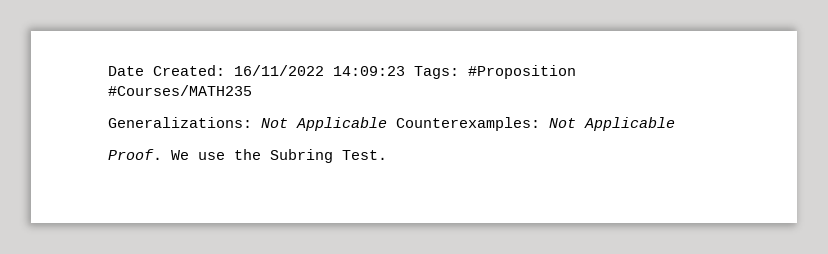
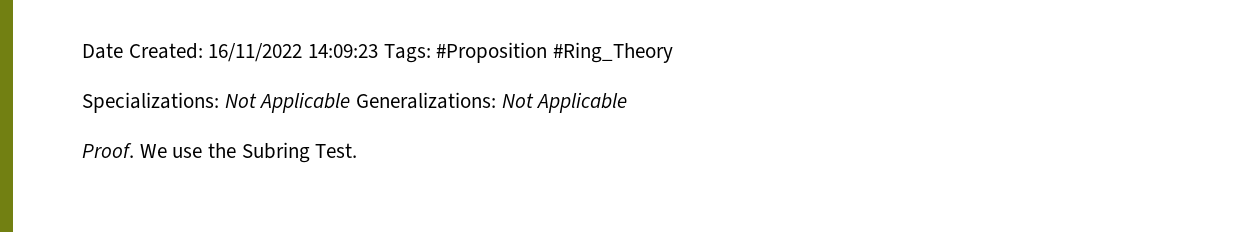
- Date Created: 16/11/2022 14:09:23 Tags: #Proposition #Courses/MATH235
- Generalizations: Not Applicable Counterexamples: Not Applicable
+ Date Created: 16/11/2022 14:09:23 Tags: #Proposition #Ring_Theory
+ Specializations: Not Applicable Generalizations: Not Applicable

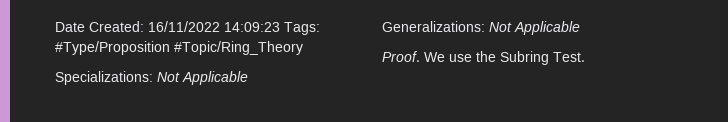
- Date Created: 16/11/2022 14:09:23 Tags: #Proposition #Ring_Theory
+ Date Created: 16/11/2022 14:09:23 Tags: #Type/Proposition #Topic/Ring_Theory

